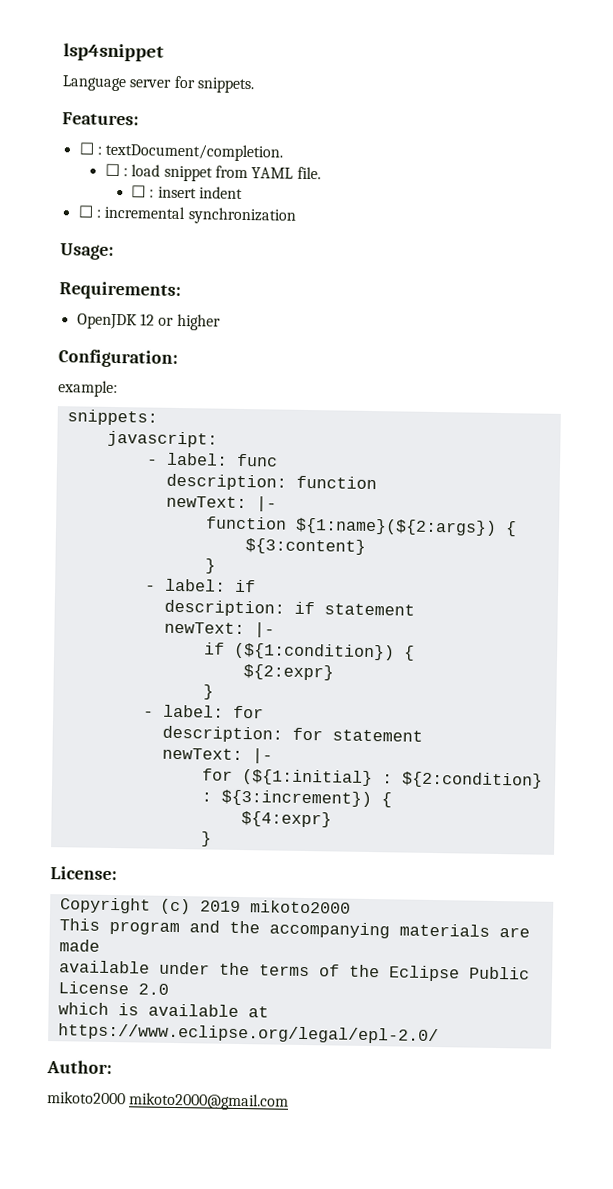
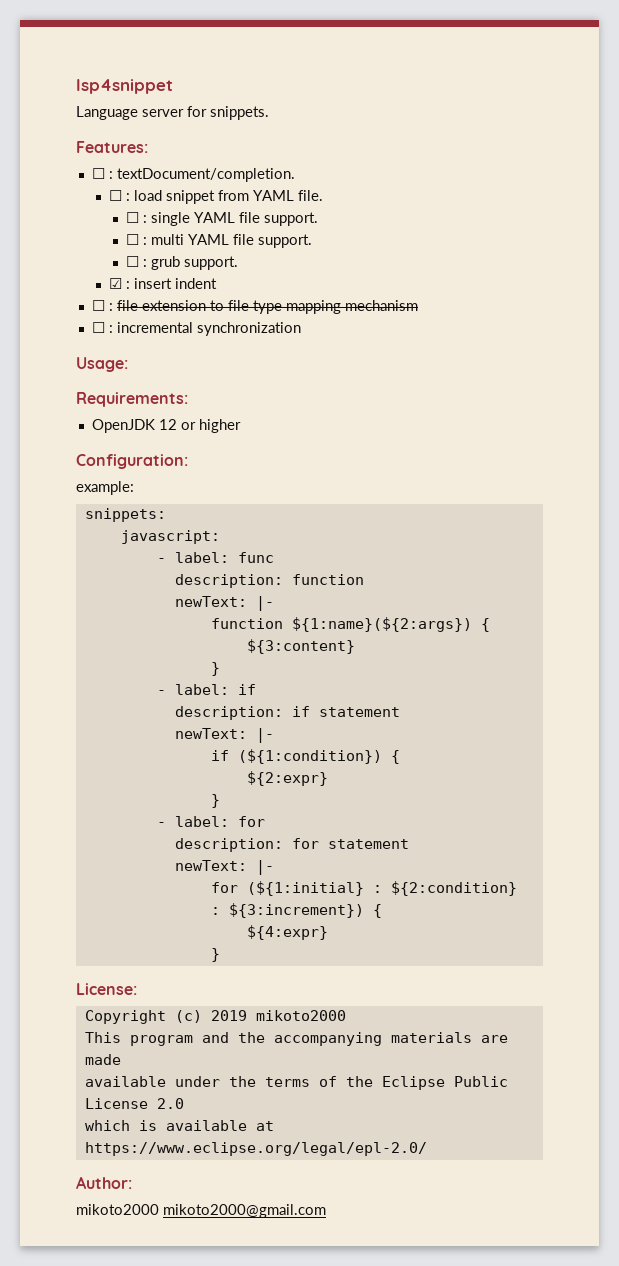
- ☐ : insert indent
+ ☐ : single YAML file support.
+ ☐ : multi YAML file support.
+ ☐ : grub support.
+ ☑ : insert indent
+ ☐ : file extension to file type mapping mechanism

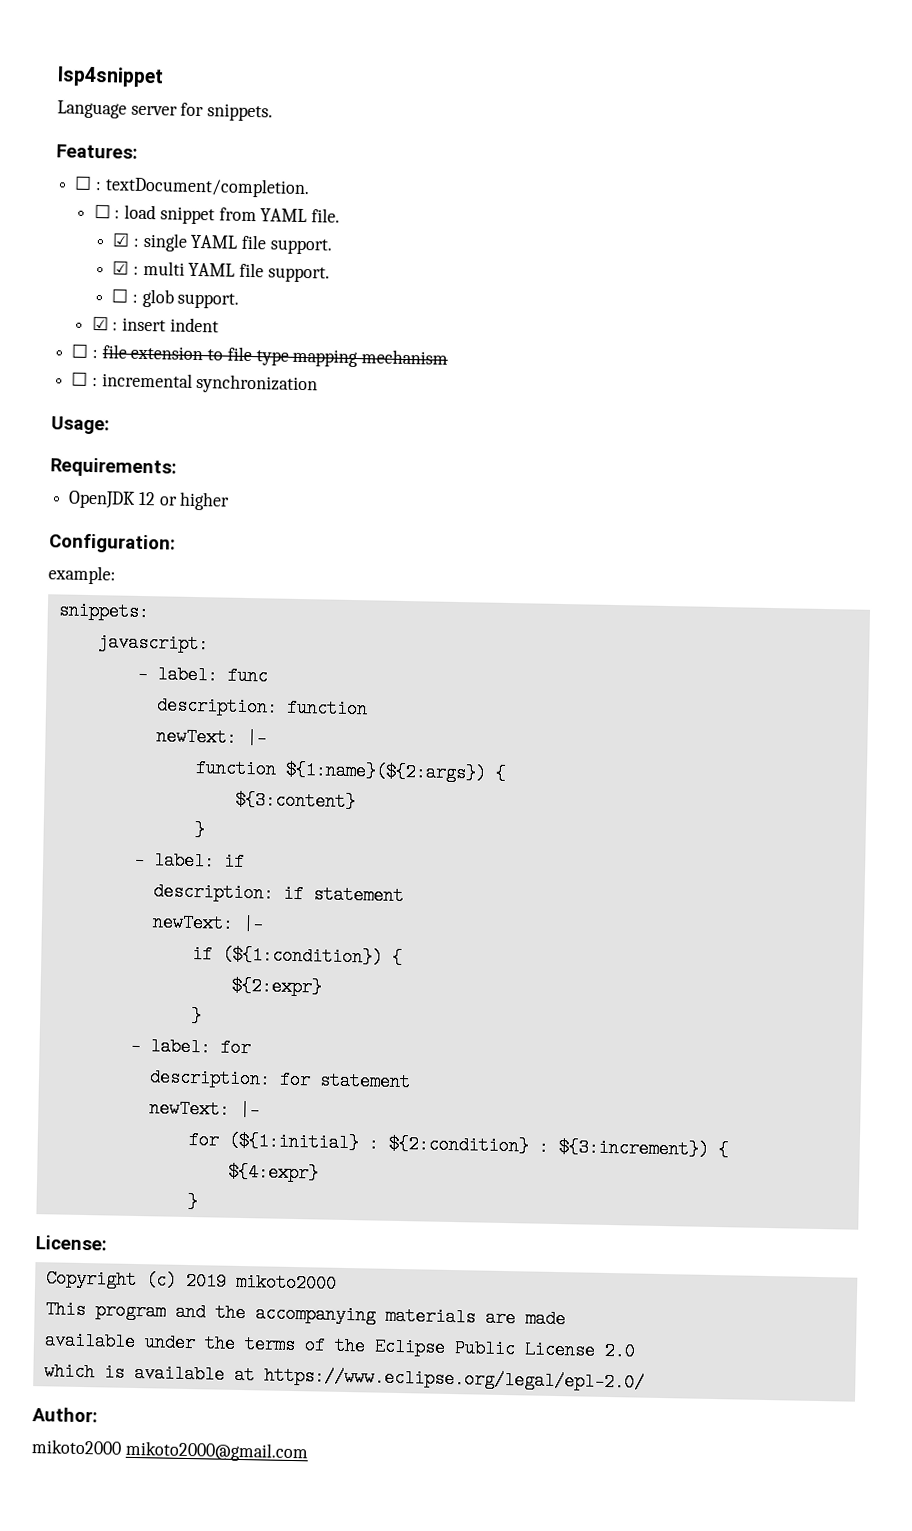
- ☐ : single YAML file support.
+ ☑ : single YAML file support.
- ☐ : multi YAML file support.
+ ☑ : multi YAML file support.
- ☐ : grub support.
+ ☐ : glob support.

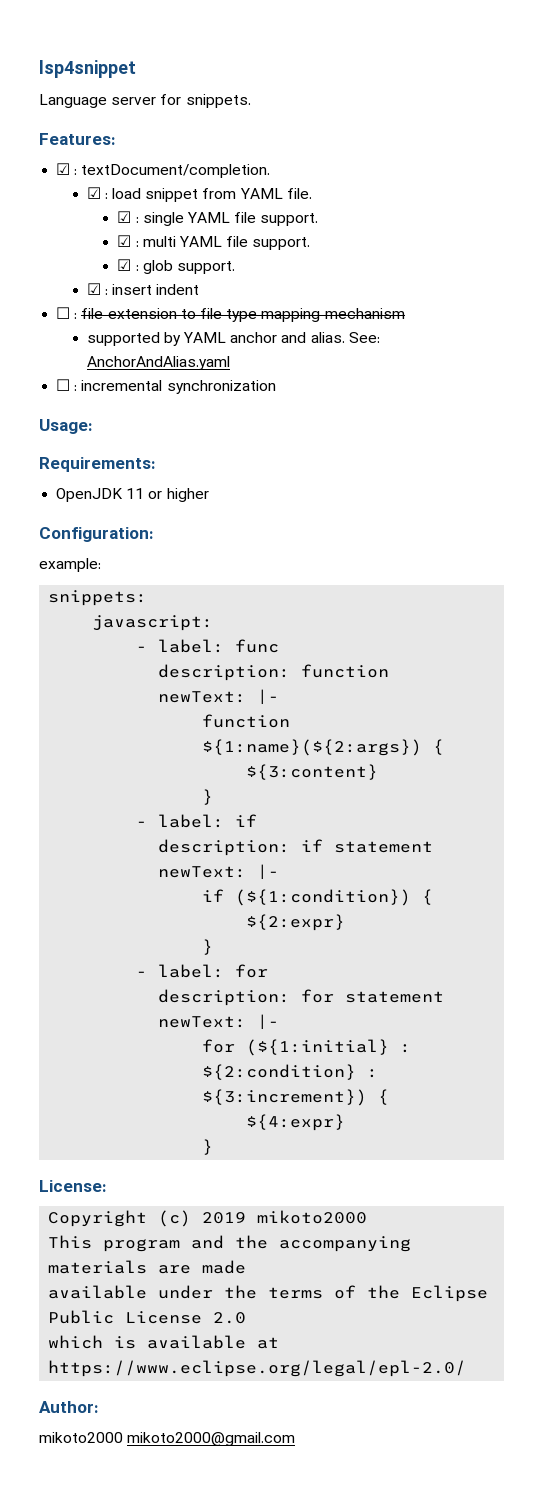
- ☐ : textDocument/completion.
+ ☑ : textDocument/completion.
- ☐ : load snippet from YAML file.
+ ☑ : load snippet from YAML file.
- ☐ : glob support.
+ ☑ : glob support.
+ supported by YAML anchor and alias. See: AnchorAndAlias.yaml
- OpenJDK 12 or higher
+ OpenJDK 11 or higher

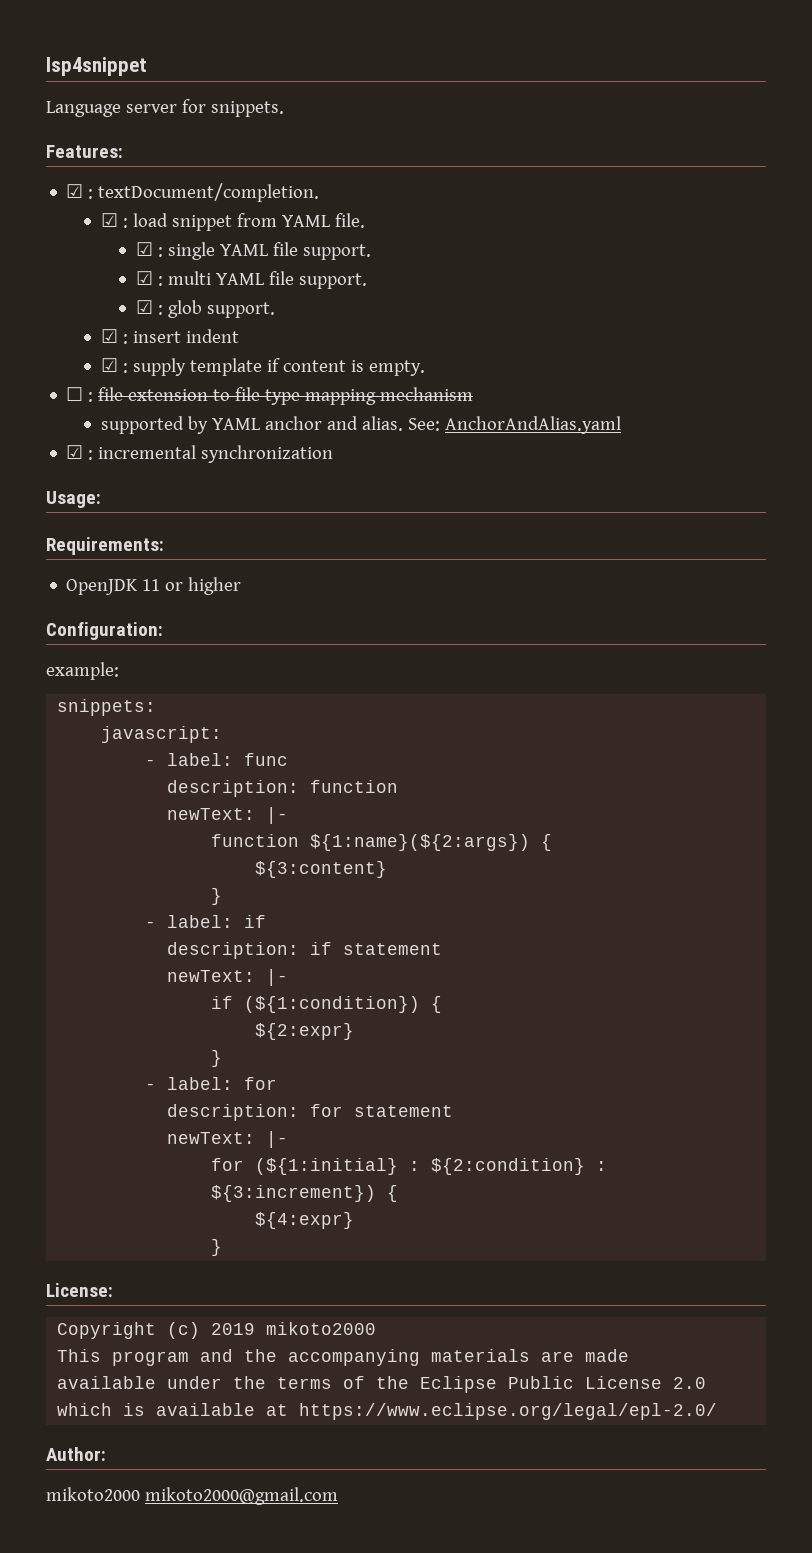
+ ☑ : supply template if content is empty.
- ☐ : incremental synchronization
+ ☑ : incremental synchronization

